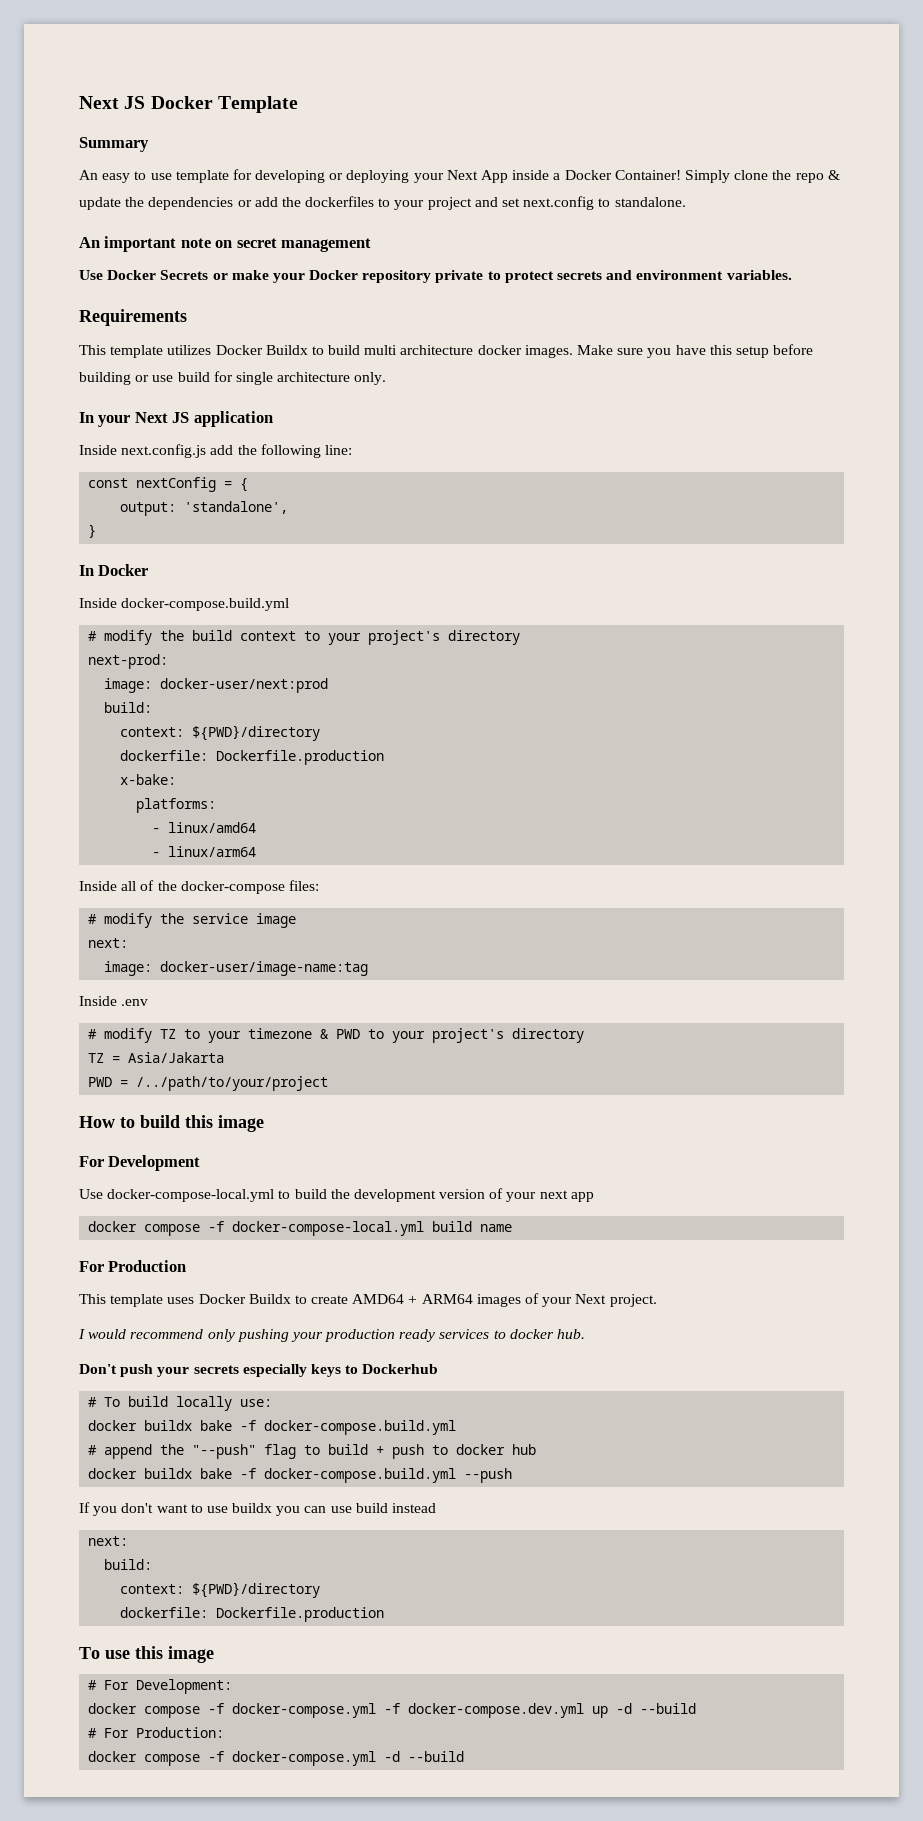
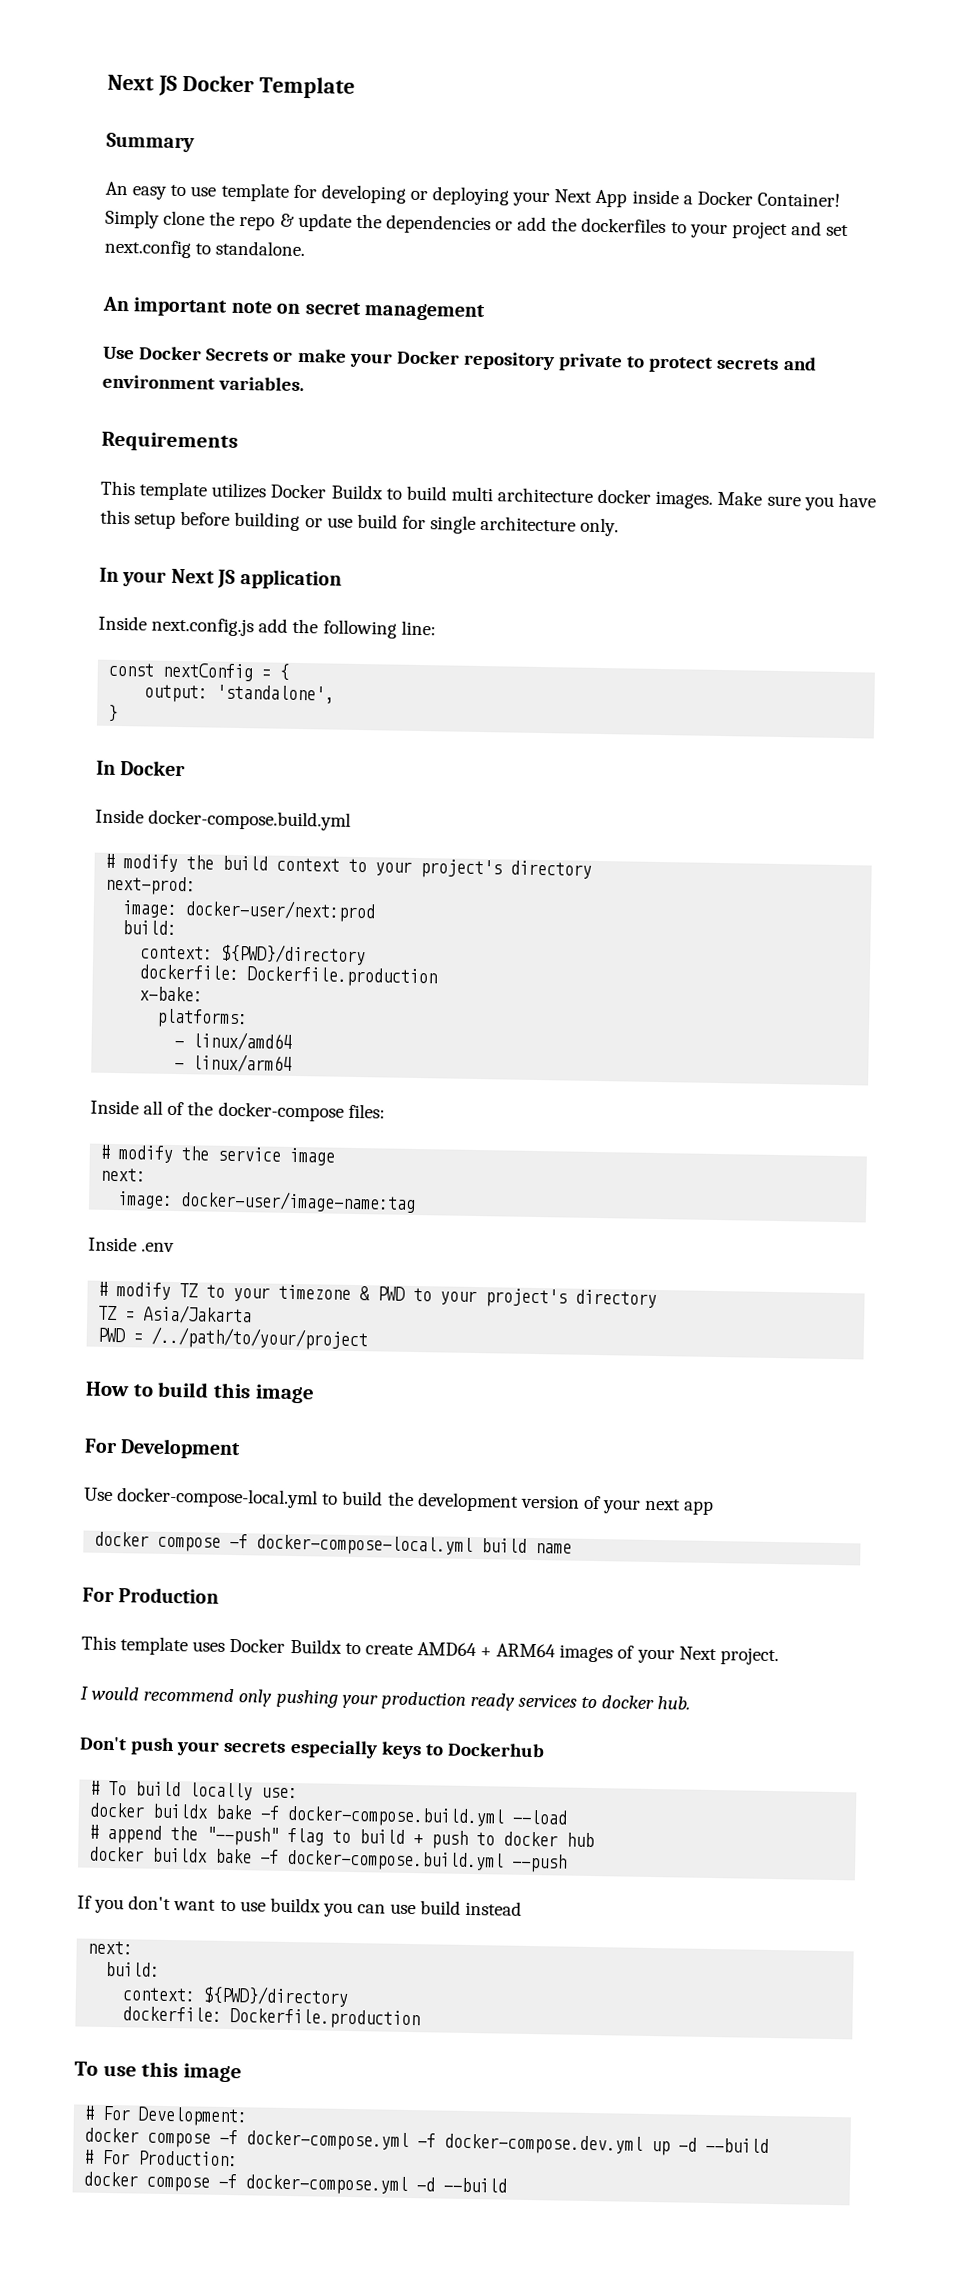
  # To build locally use:
- docker buildx bake -f docker-compose.build.yml
+ docker buildx bake -f docker-compose.build.yml --load

